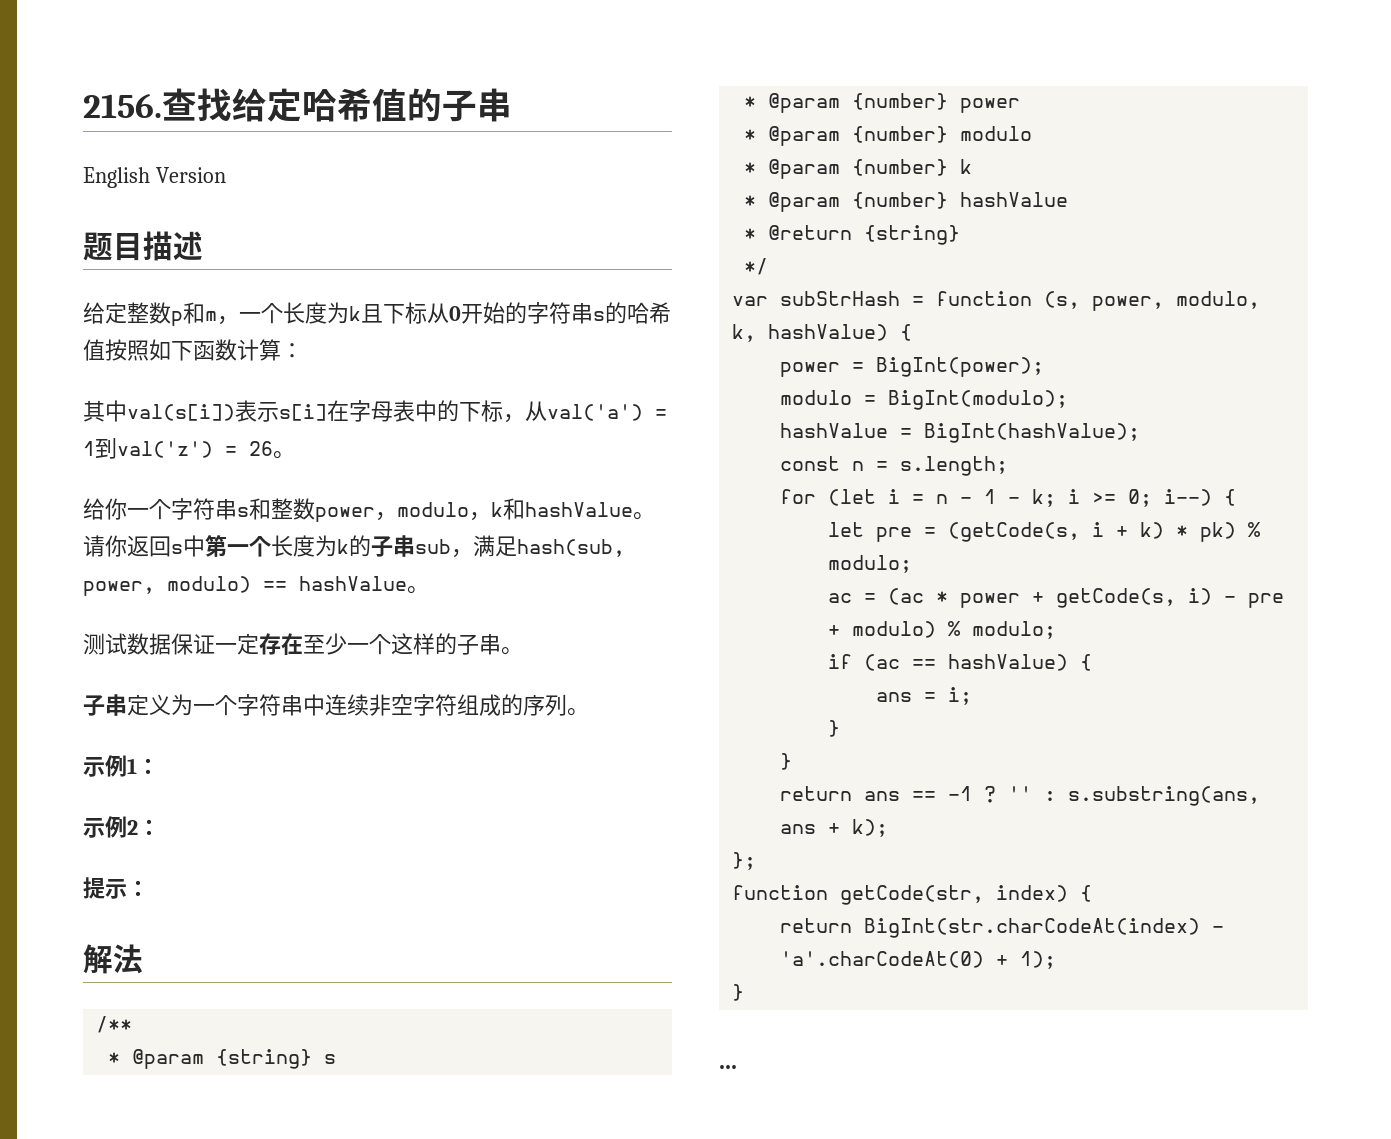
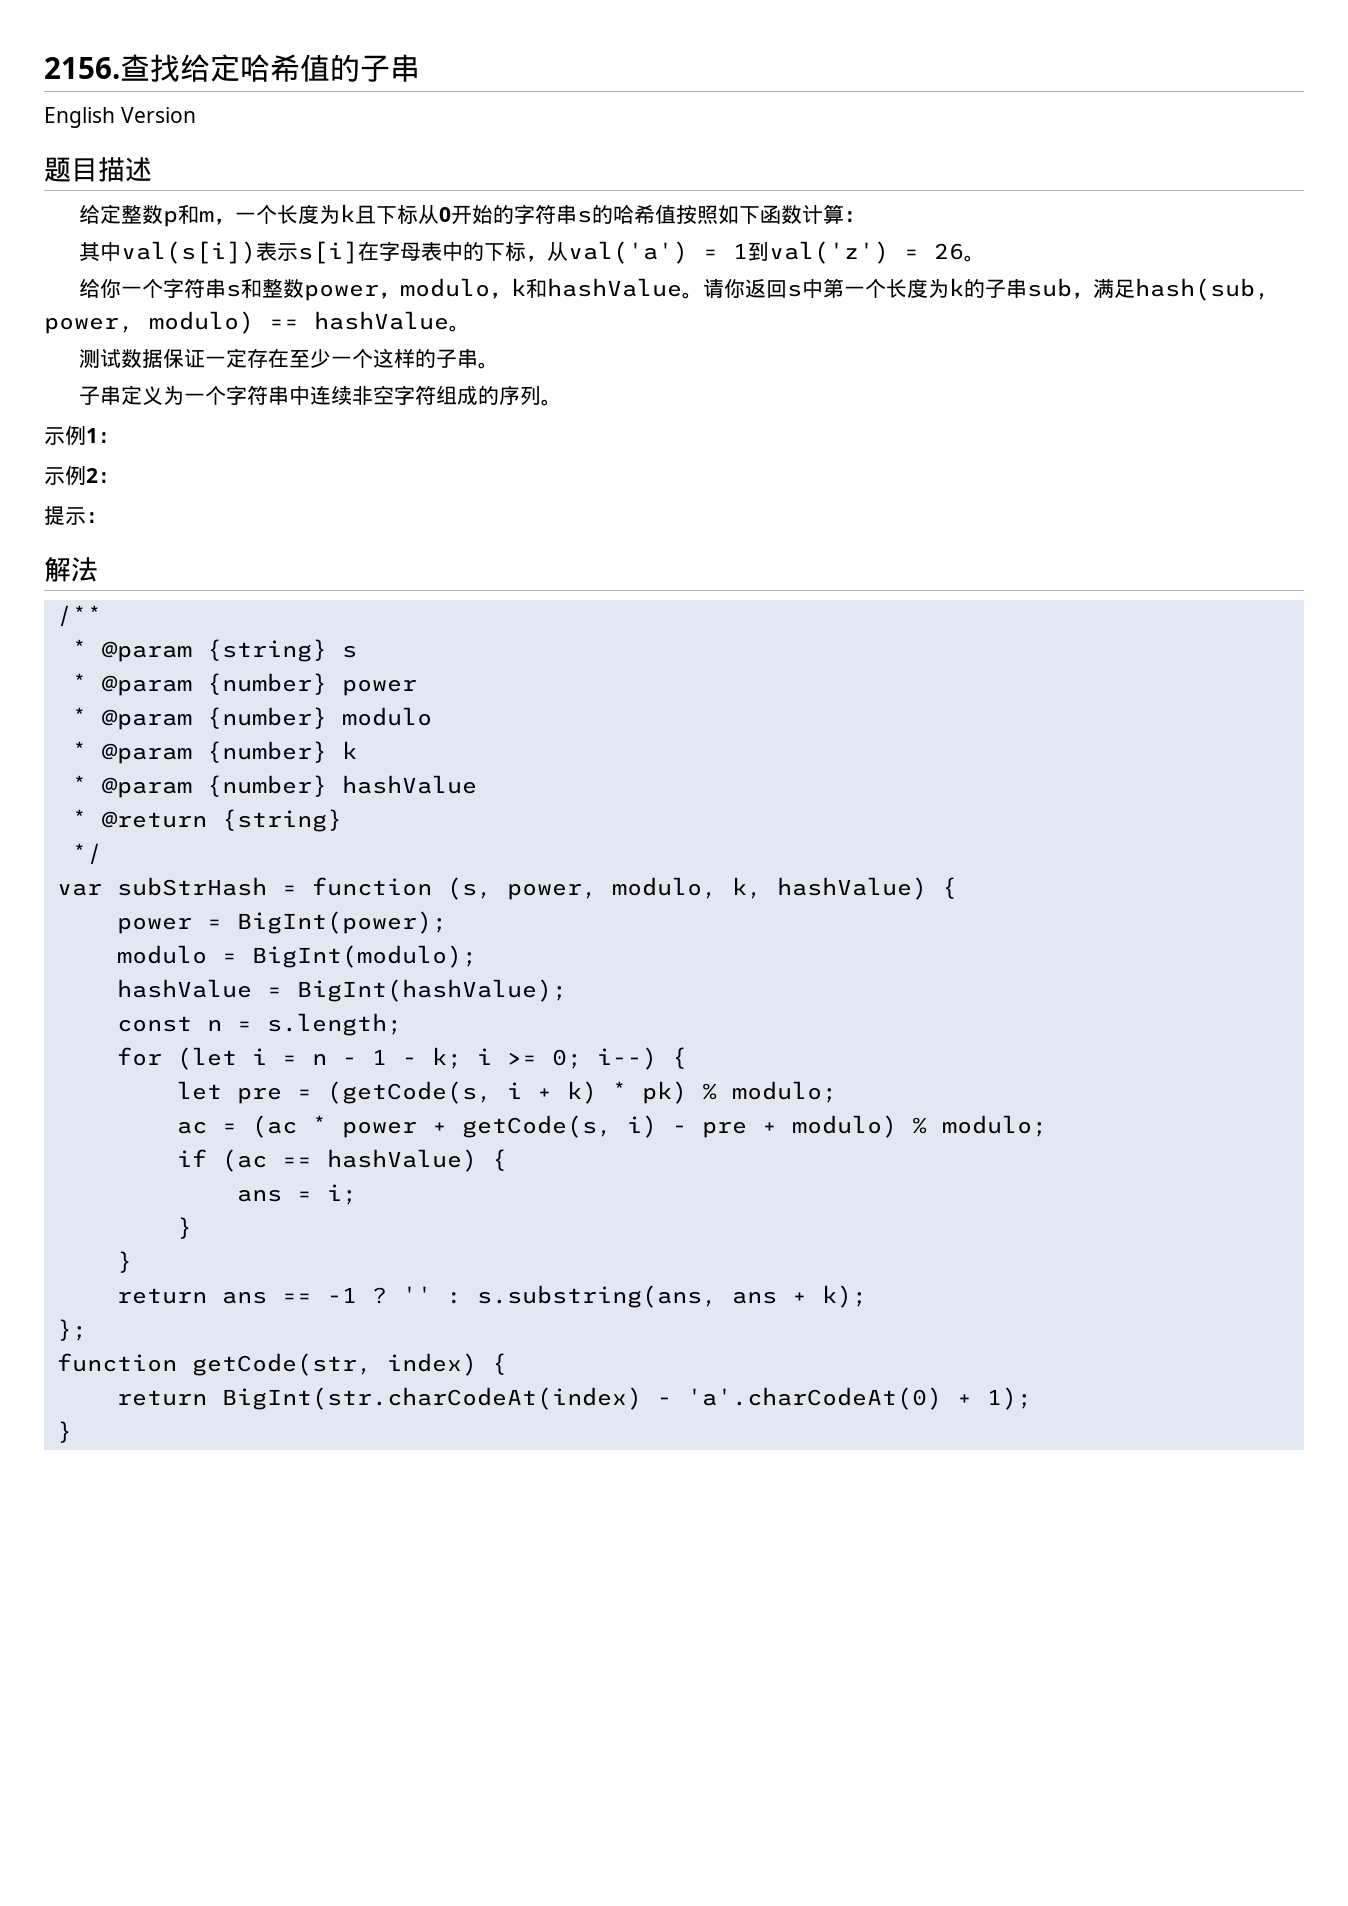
- ...

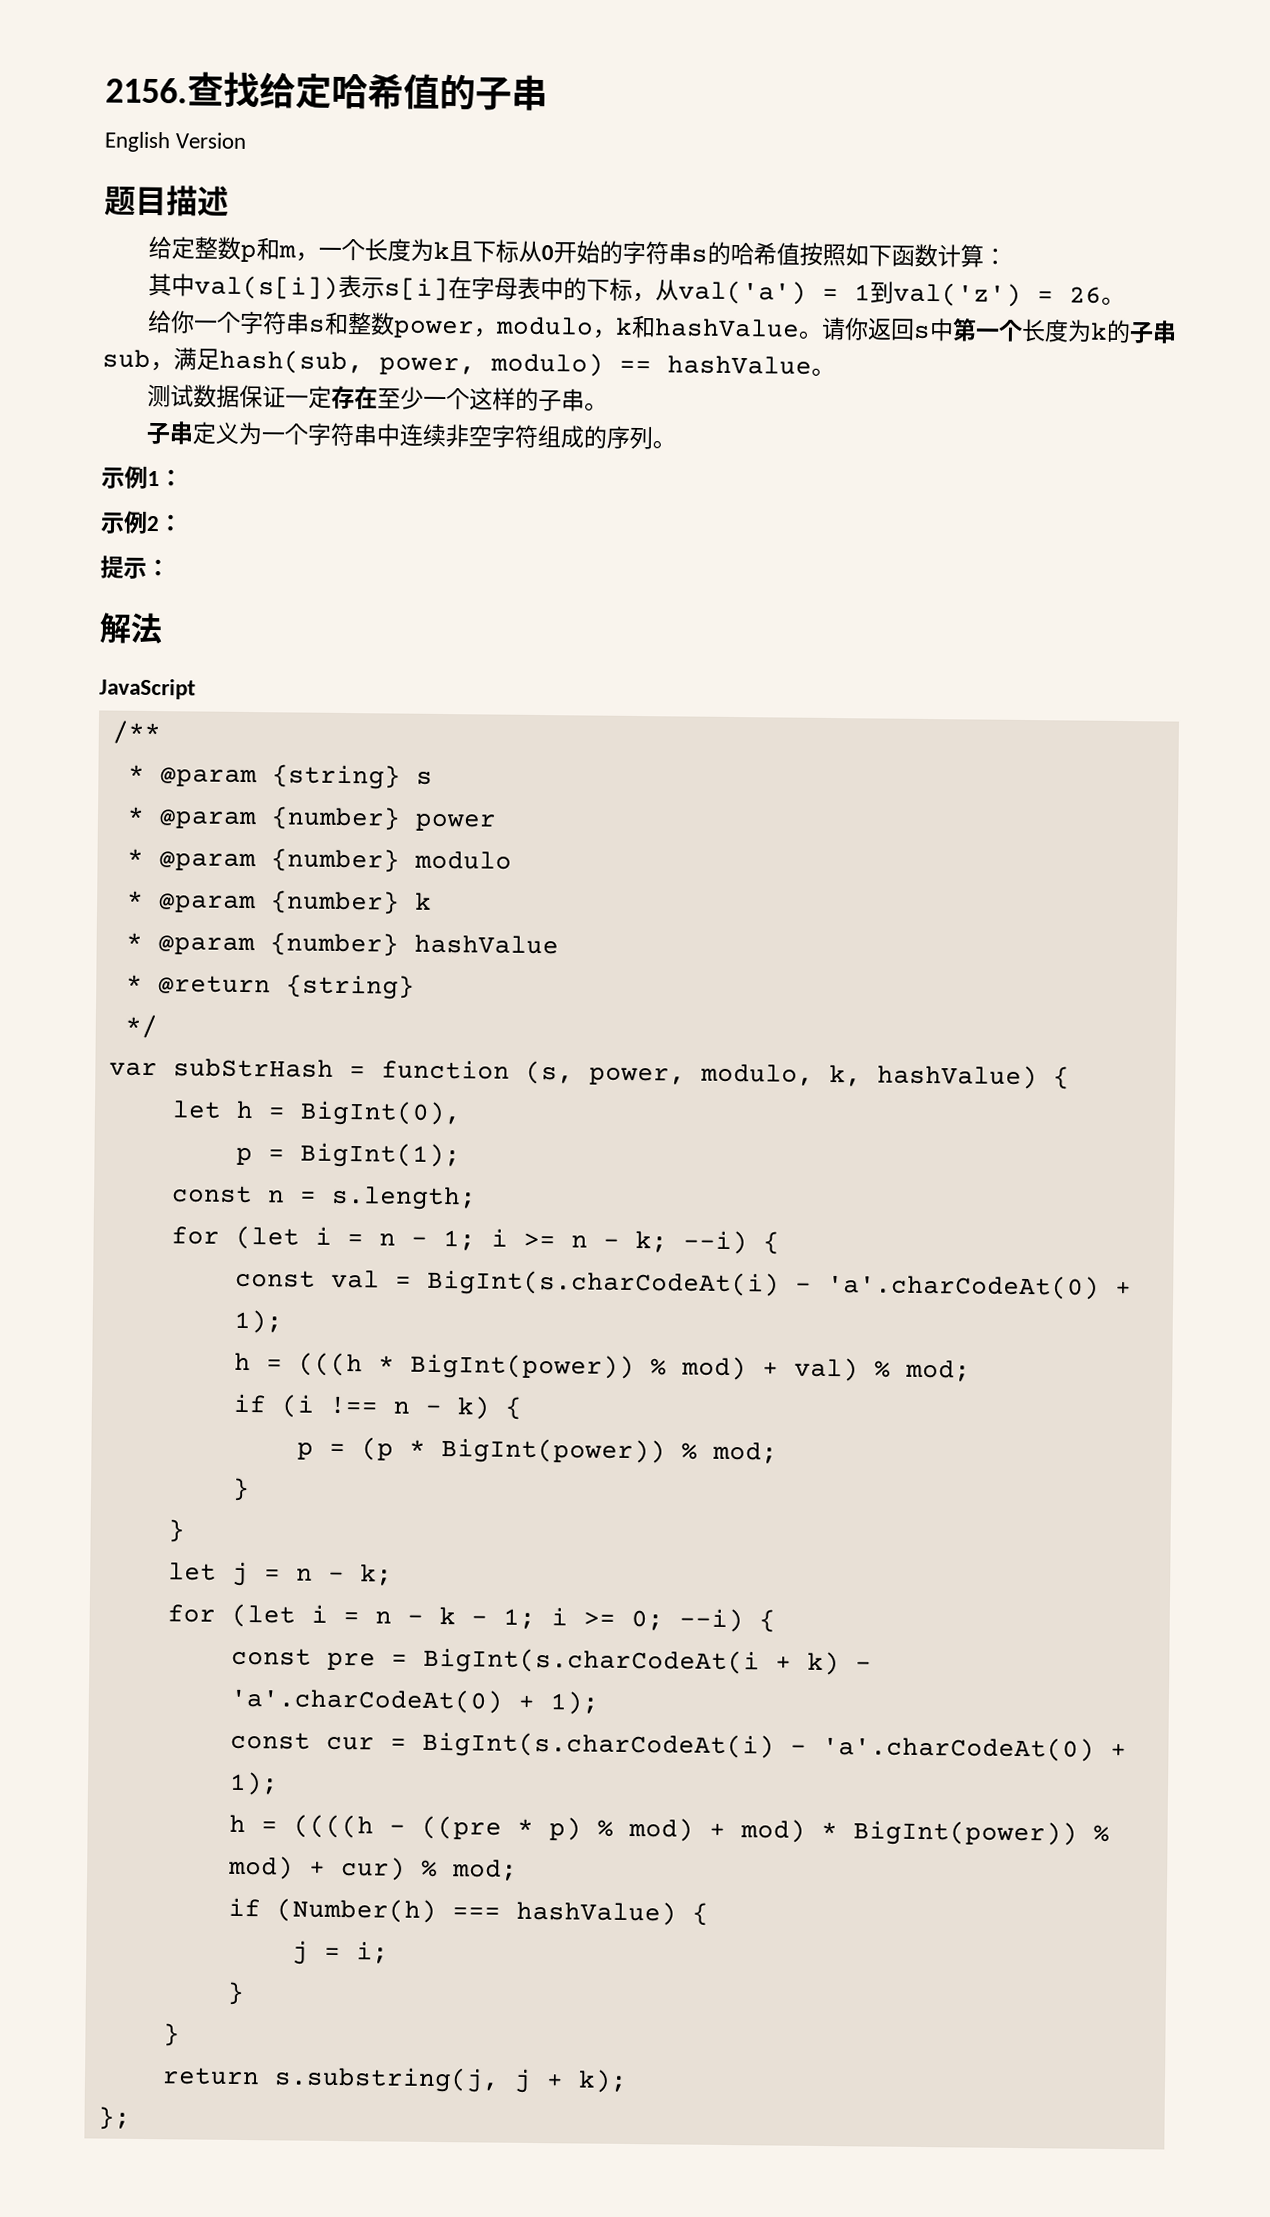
+ JavaScript
- power = BigInt(power);
- modulo = BigInt(modulo);
- hashValue = BigInt(hashValue);
+ let h = BigInt(0),
+ p = BigInt(1);
- for (let i = n - 1 - k; i >= 0; i--) {
- let pre = (getCode(s, i + k) * pk) % modulo;
- ac = (ac * power + getCode(s, i) - pre + modulo) % modulo;
- if (ac == hashValue) {
- ans = i;
+ for (let i = n - 1; i >= n - k; --i) {
+ const val = BigInt(s.charCodeAt(i) - 'a'.charCodeAt(0) + 1);
+ h = (((h * BigInt(power)) % mod) + val) % mod;
+ if (i !== n - k) {
+ p = (p * BigInt(power)) % mod;
+ }
+ }
+ let j = n - k;
+ for (let i = n - k - 1; i >= 0; --i) {
+ const pre = BigInt(s.charCodeAt(i + k) - 'a'.charCodeAt(0) + 1);
+ const cur = BigInt(s.charCodeAt(i) - 'a'.charCodeAt(0) + 1);
+ h = ((((h - ((pre * p) % mod) + mod) * BigInt(power)) % mod) + cur) % mod;
+ if (Number(h) === hashValue) {
+ j = i;
- return ans == -1 ? '' : s.substring(ans, ans + k);
+ return s.substring(j, j + k);
  };
- function getCode(str, index) {
- return BigInt(str.charCodeAt(index) - 'a'.charCodeAt(0) + 1);
- }

